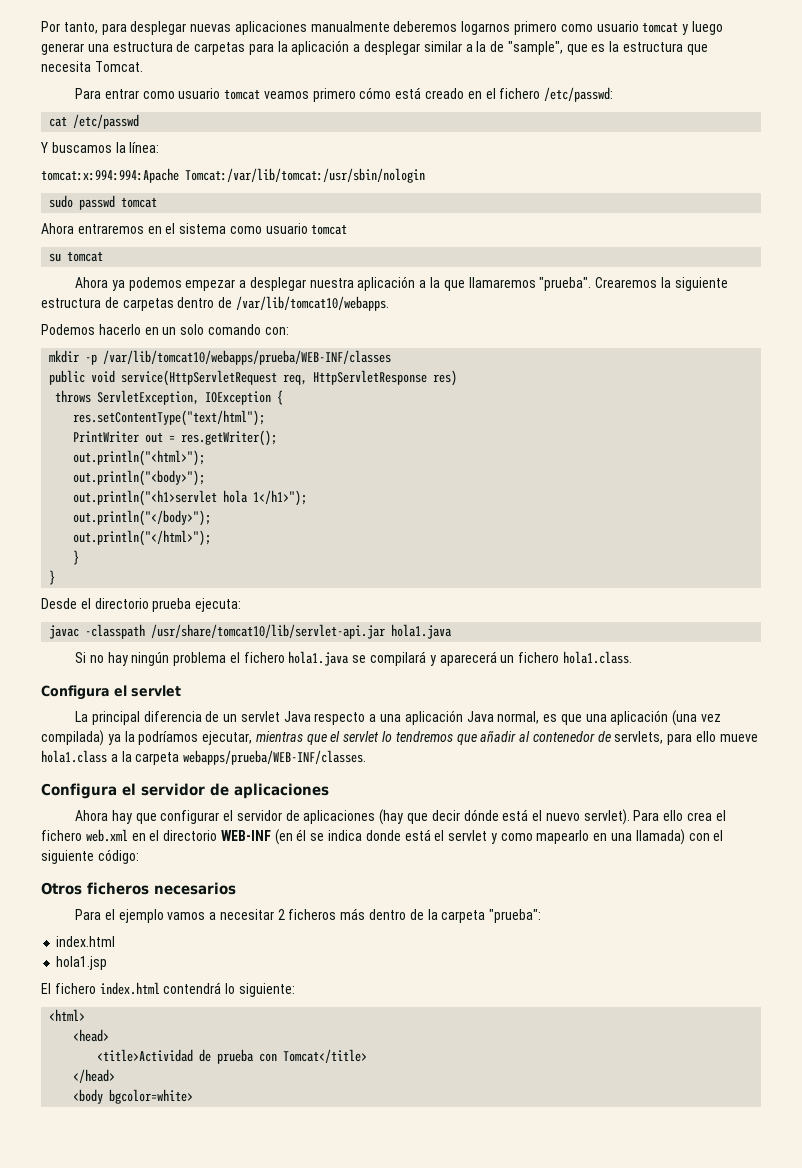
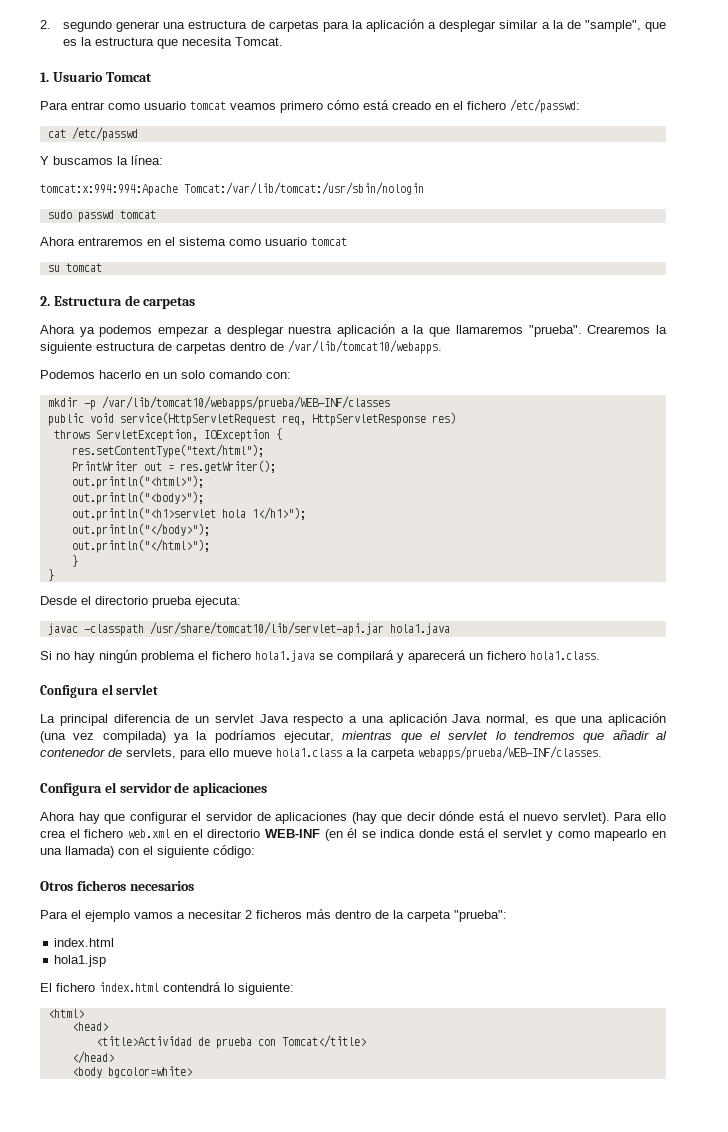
- Por tanto, para desplegar nuevas aplicaciones manualmente deberemos logarnos primero como usuario tomcat y luego generar una estructura de carpetas para la aplicación a desplegar similar a la de "sample", que es la estructura que necesita Tomcat.
+ 2. segundo generar una estructura de carpetas para la aplicación a desplegar similar a la de "sample", que es la estructura que necesita Tomcat.
+ 1. Usuario Tomcat
+ 2. Estructura de carpetas

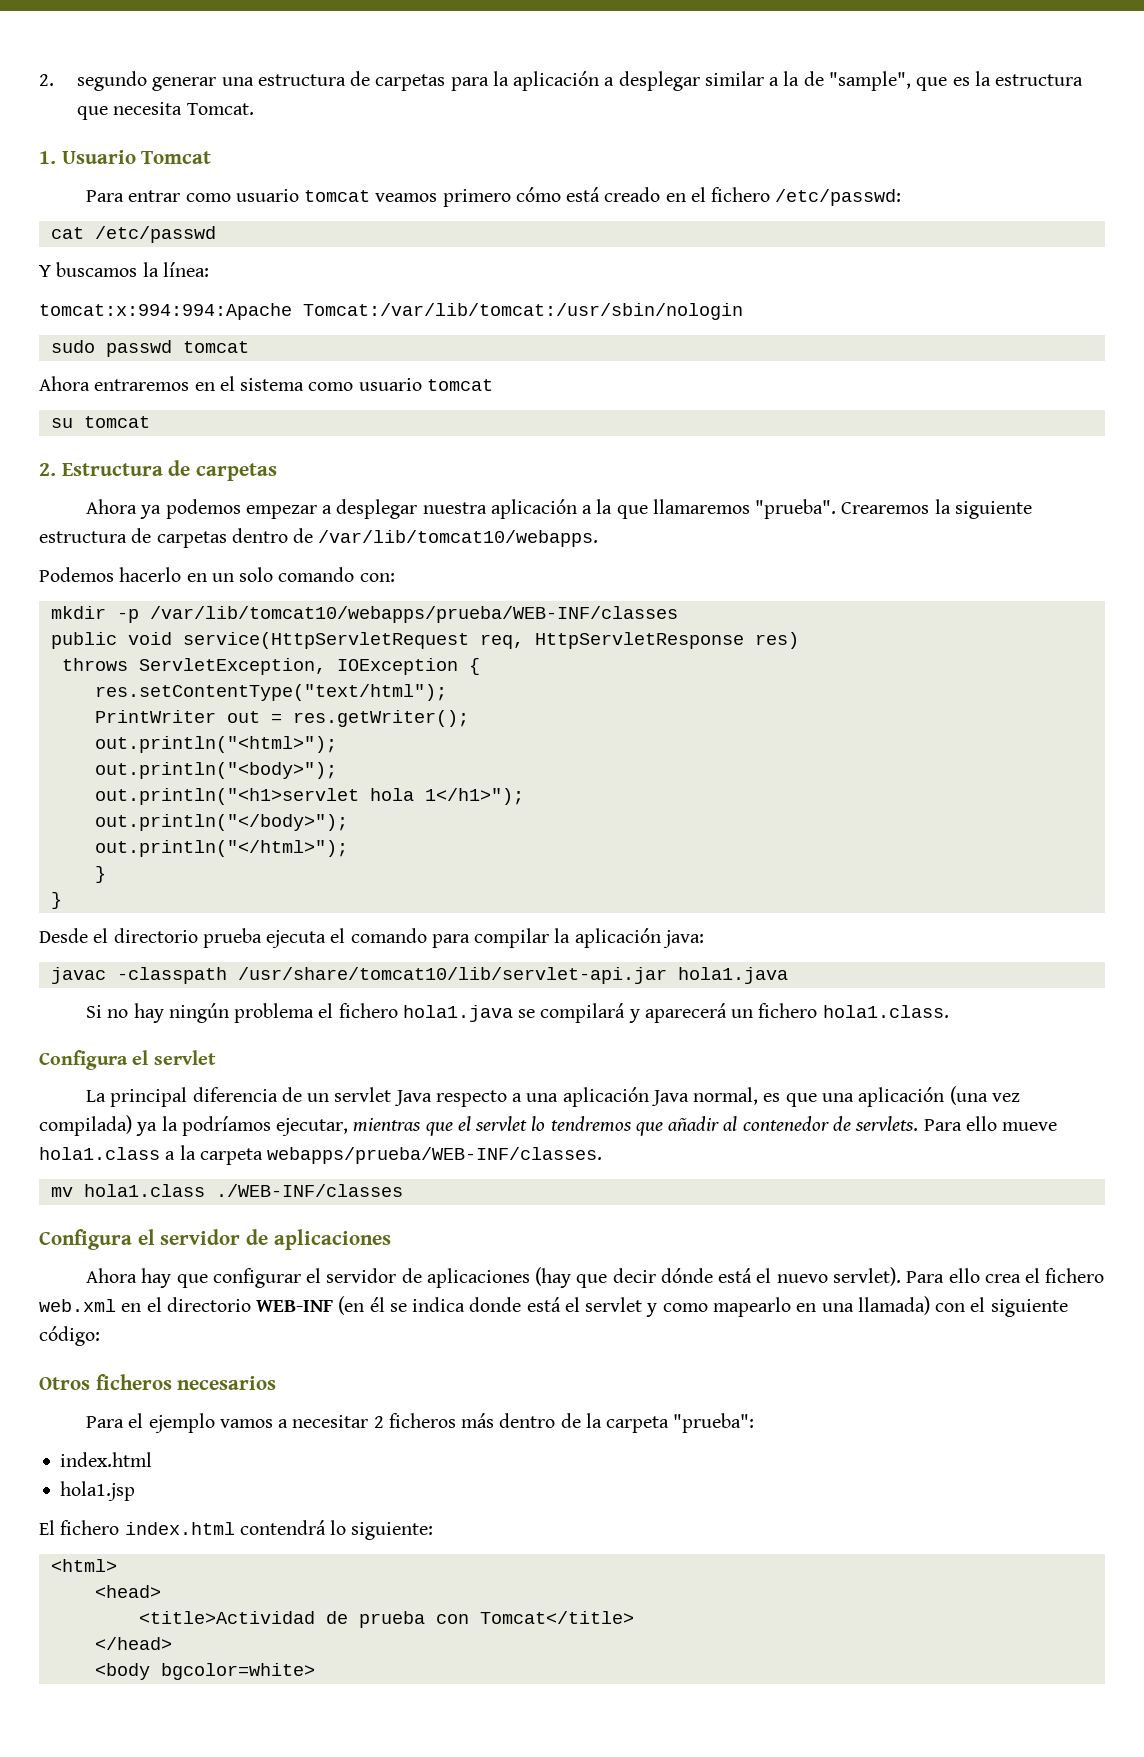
- Desde el directorio prueba ejecuta:
+ Desde el directorio prueba ejecuta el comando para compilar la aplicación java:
- La principal diferencia de un servlet Java respecto a una aplicación Java normal, es que una aplicación (una vez compilada) ya la podríamos ejecutar, mientras que el servlet lo tendremos que añadir al contenedor de servlets, para ello mueve hola1.class a la carpeta webapps/prueba/WEB-INF/classes.
+ La principal diferencia de un servlet Java respecto a una aplicación Java normal, es que una aplicación (una vez compilada) ya la podríamos ejecutar, mientras que el servlet lo tendremos que añadir al contenedor de servlets. Para ello mueve hola1.class a la carpeta webapps/prueba/WEB-INF/classes.
+ mv hola1.class ./WEB-INF/classes

